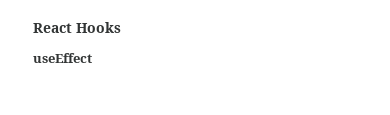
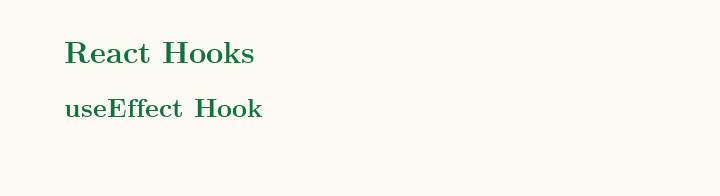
- useEffect
+ useEffect Hook

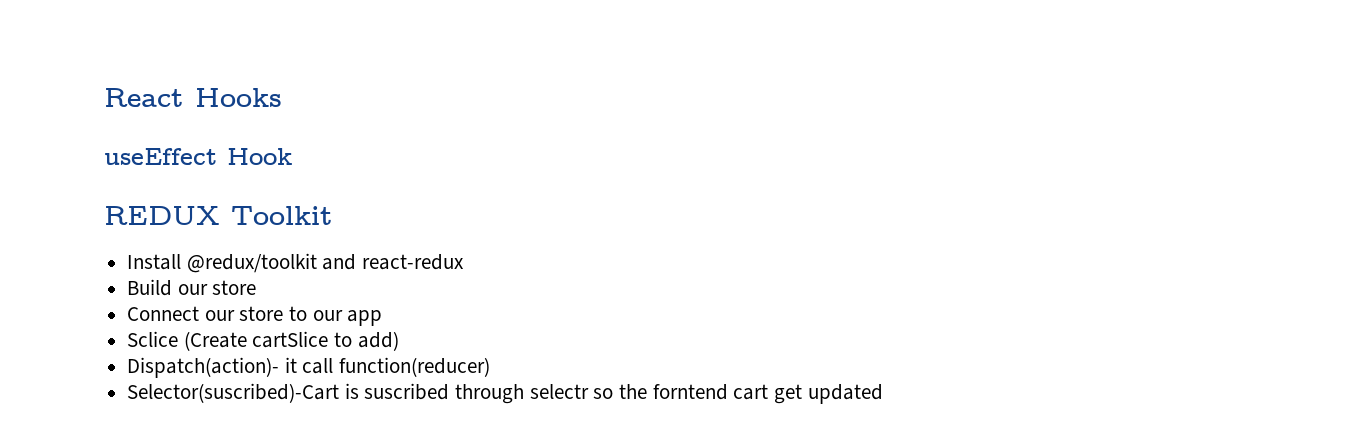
+ REDUX Toolkit
+ Install @redux/toolkit and react-redux
+ Build our store
+ Connect our store to our app
+ Sclice (Create cartSlice to add)
+ Dispatch(action)- it call function(reducer)
+ Selector(suscribed)-Cart is suscribed through selectr so the forntend cart get updated

